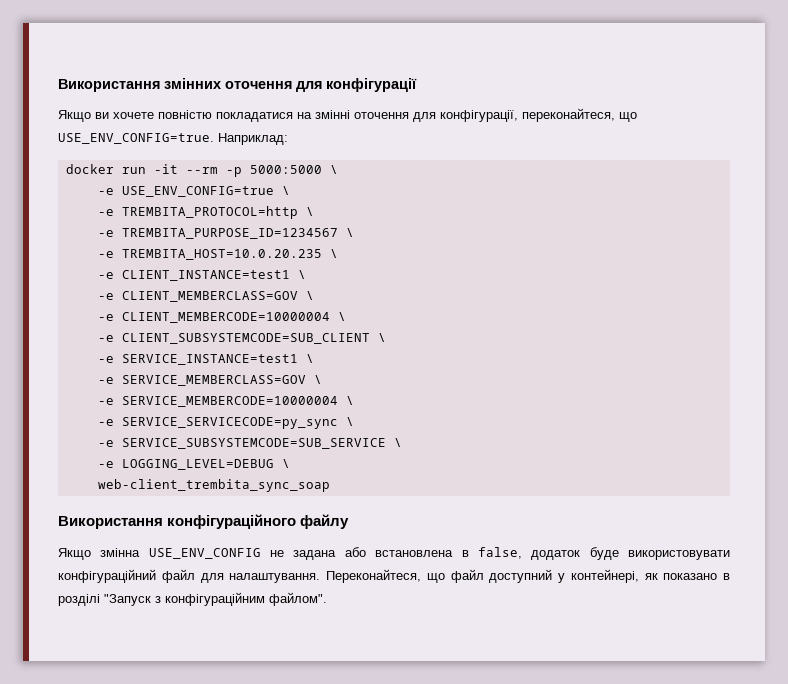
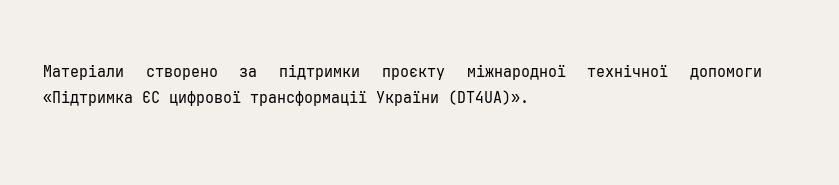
- Використання змінних оточення для конфігурації
- Якщо ви хочете повністю покладатися на змінні оточення для конфігурації, переконайтеся, що USE_ENV_CONFIG=true. Наприклад:
- docker run -it --rm -p 5000:5000 \
- -e USE_ENV_CONFIG=true \
- -e TREMBITA_PROTOCOL=http \
- -e TREMBITA_PURPOSE_ID=1234567 \
- -e TREMBITA_HOST=10.0.20.235 \
- -e CLIENT_INSTANCE=test1 \
- -e CLIENT_MEMBERCLASS=GOV \
- -e CLIENT_MEMBERCODE=10000004 \
- -e CLIENT_SUBSYSTEMCODE=SUB_CLIENT \
- -e SERVICE_INSTANCE=test1 \
- -e SERVICE_MEMBERCLASS=GOV \
- -e SERVICE_MEMBERCODE=10000004 \
- -e SERVICE_SERVICECODE=py_sync \
- -e SERVICE_SUBSYSTEMCODE=SUB_SERVICE \
- -e LOGGING_LEVEL=DEBUG \
- web-client_trembita_sync_soap
- Використання конфігураційного файлу
- Якщо змінна USE_ENV_CONFIG не задана або встановлена в false, додаток буде використовувати конфігураційний файл для налаштування. Переконайтеся, що файл доступний у контейнері, як показано в розділі "Запуск з конфігураційним файлом".
+ Матеріали створено за підтримки проєкту міжнародної технічної допомоги «Підтримка ЄС цифрової трансформації України (DT4UA)».

